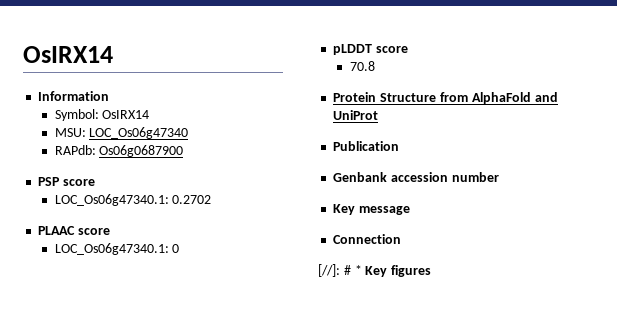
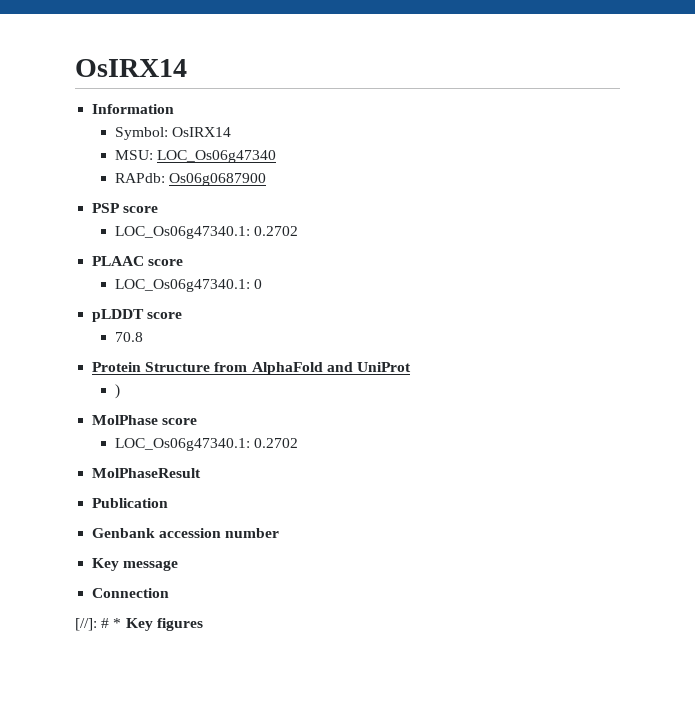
+ )
+ MolPhase score
+ LOC_Os06g47340.1: 0.2702
+ MolPhaseResult

